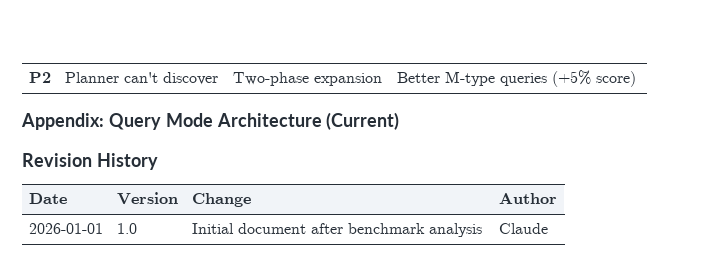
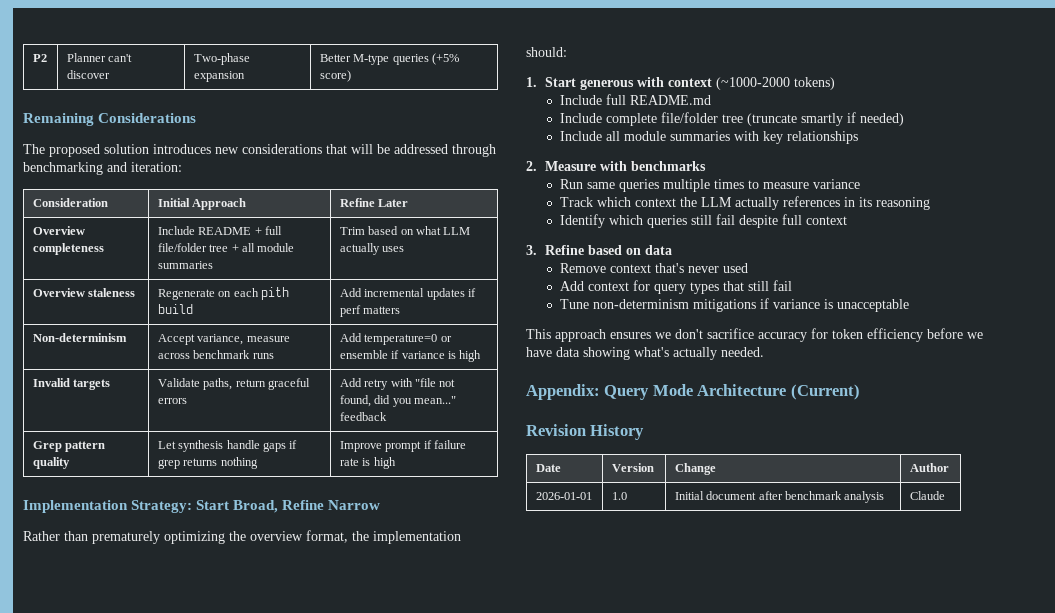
+ Remaining Considerations
+ The proposed solution introduces new considerations that will be addressed through benchmarking and iteration:
+ Consideration | Initial Approach | Refine Later
+ Overview completeness | Include README + full file/folder tree + all module summaries | Trim based on what LLM actually uses
+ Overview staleness | Regenerate on each pith build | Add incremental updates if perf matters
+ Non-determinism | Accept variance, measure across benchmark runs | Add temperature=0 or ensemble if variance is high
+ Invalid targets | Validate paths, return graceful errors | Add retry with "file not found, did you mean..." feedback
+ Grep pattern quality | Let synthesis handle gaps if grep returns nothing | Improve prompt if failure rate is high
+ Implementation Strategy: Start Broad, Refine Narrow
+ Rather than prematurely optimizing the overview format, the implementation should:
+ 1. Start generous with context (~1000-2000 tokens)
+ Include full README.md
+ Include complete file/folder tree (truncate smartly if needed)
+ Include all module summaries with key relationships
+ 2. Measure with benchmarks
+ Run same queries multiple times to measure variance
+ Track which context the LLM actually references in its reasoning
+ Identify which queries still fail despite full context
+ 3. Refine based on data
+ Remove context that's never used
+ Add context for query types that still fail
+ Tune non-determinism mitigations if variance is unacceptable
+ This approach ensures we don't sacrifice accuracy for token efficiency before we have data showing what's actually needed.

